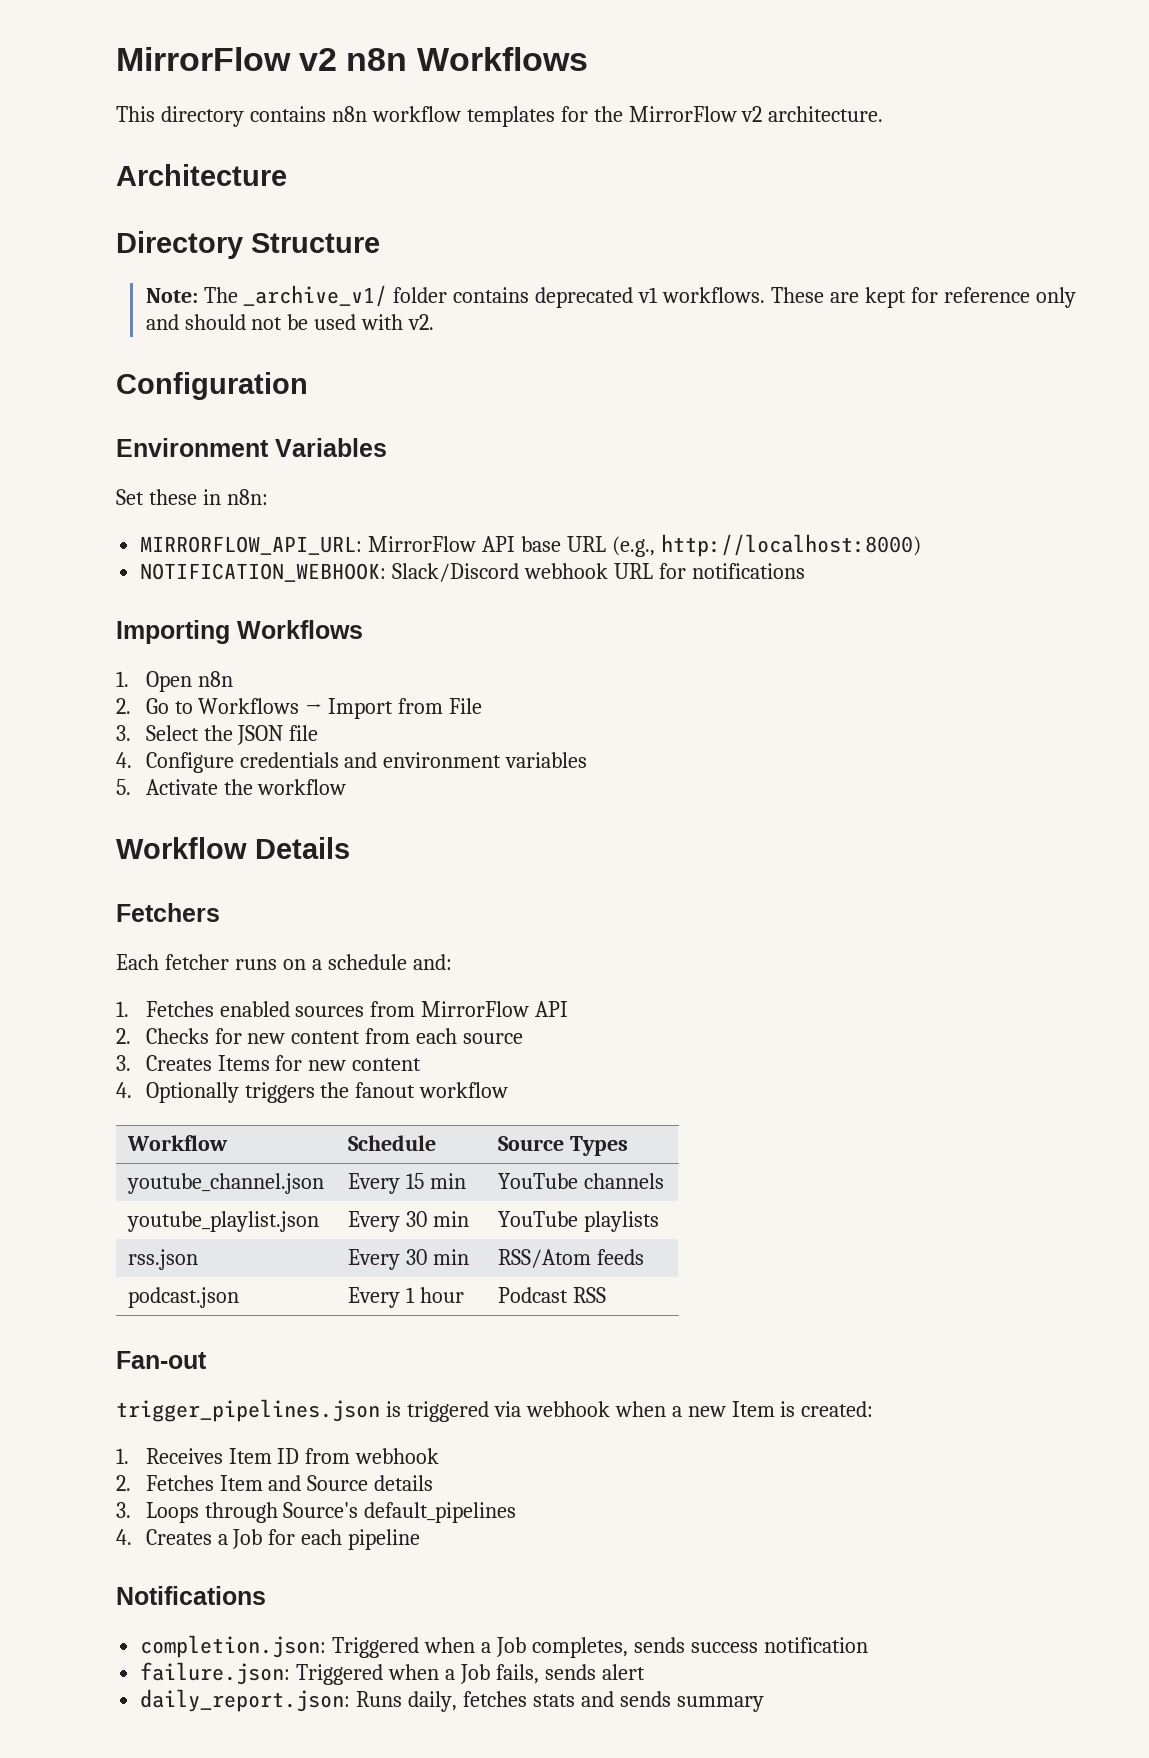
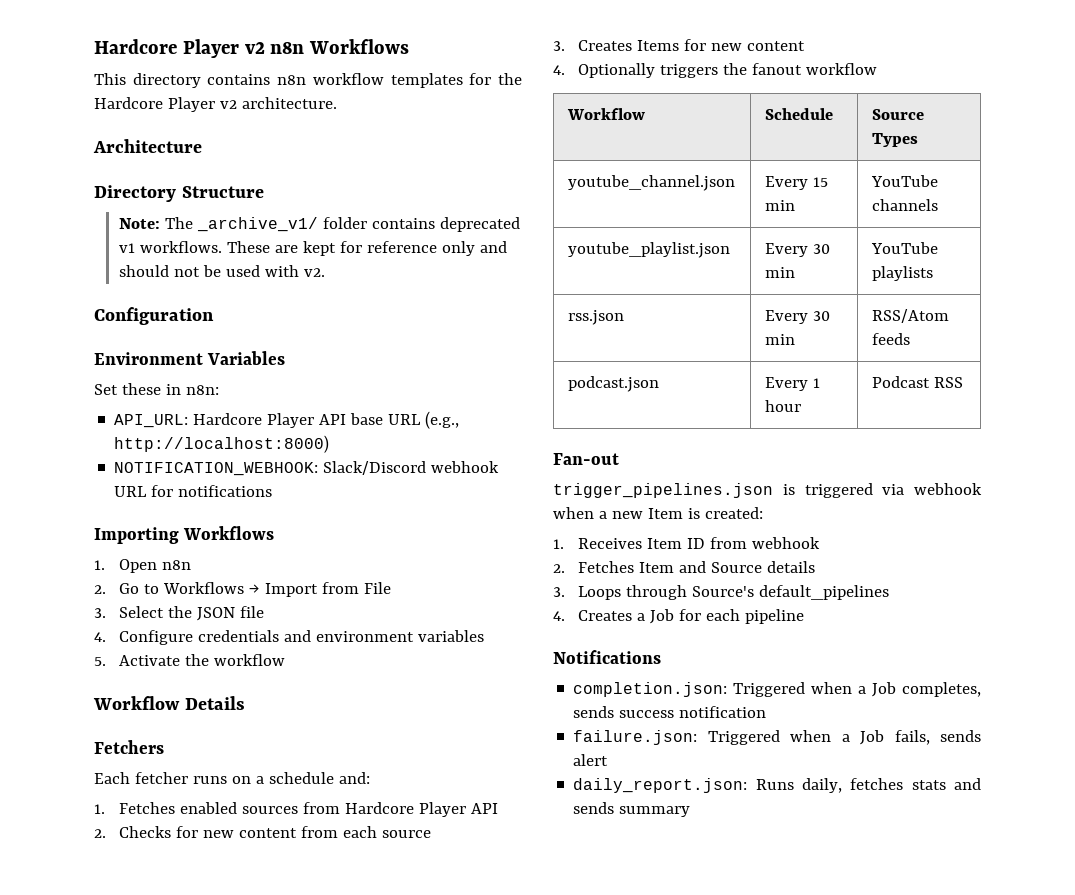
- MirrorFlow v2 n8n Workflows
+ Hardcore Player v2 n8n Workflows
- This directory contains n8n workflow templates for the MirrorFlow v2 architecture.
+ This directory contains n8n workflow templates for the Hardcore Player v2 architecture.
- MIRRORFLOW_API_URL: MirrorFlow API base URL (e.g., http://localhost:8000)
+ API_URL: Hardcore Player API base URL (e.g., http://localhost:8000)
- 1. Fetches enabled sources from MirrorFlow API
+ 1. Fetches enabled sources from Hardcore Player API

